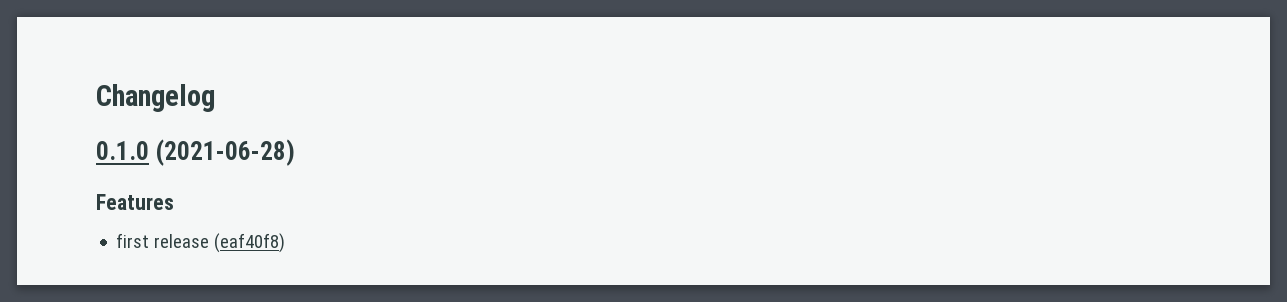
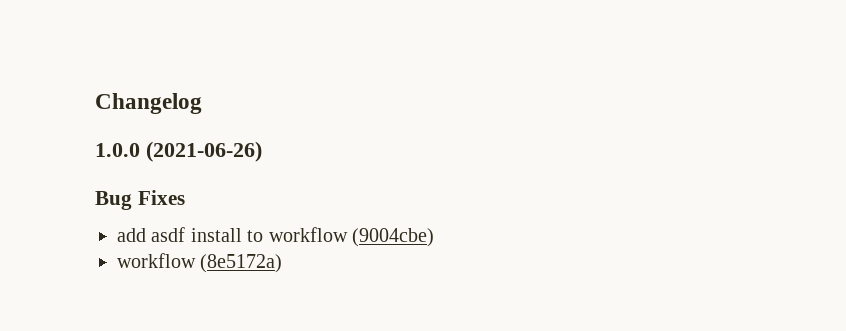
- 0.1.0 (2021-06-28)
- Features
- first release (eaf40f8)
+ 1.0.0 (2021-06-26)
+ Bug Fixes
+ add asdf install to workflow (9004cbe)
+ workflow (8e5172a)

